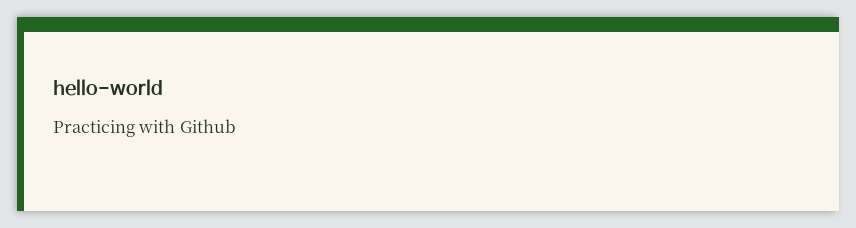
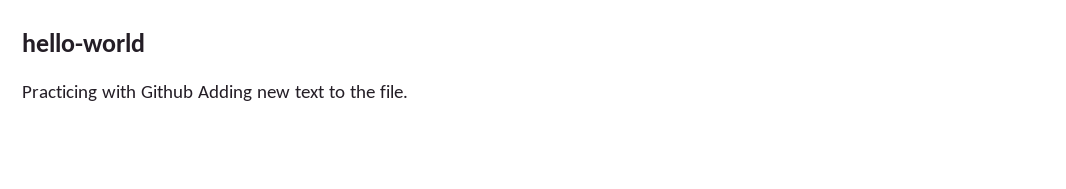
- Practicing with Github
+ Practicing with Github Adding new text to the file.

